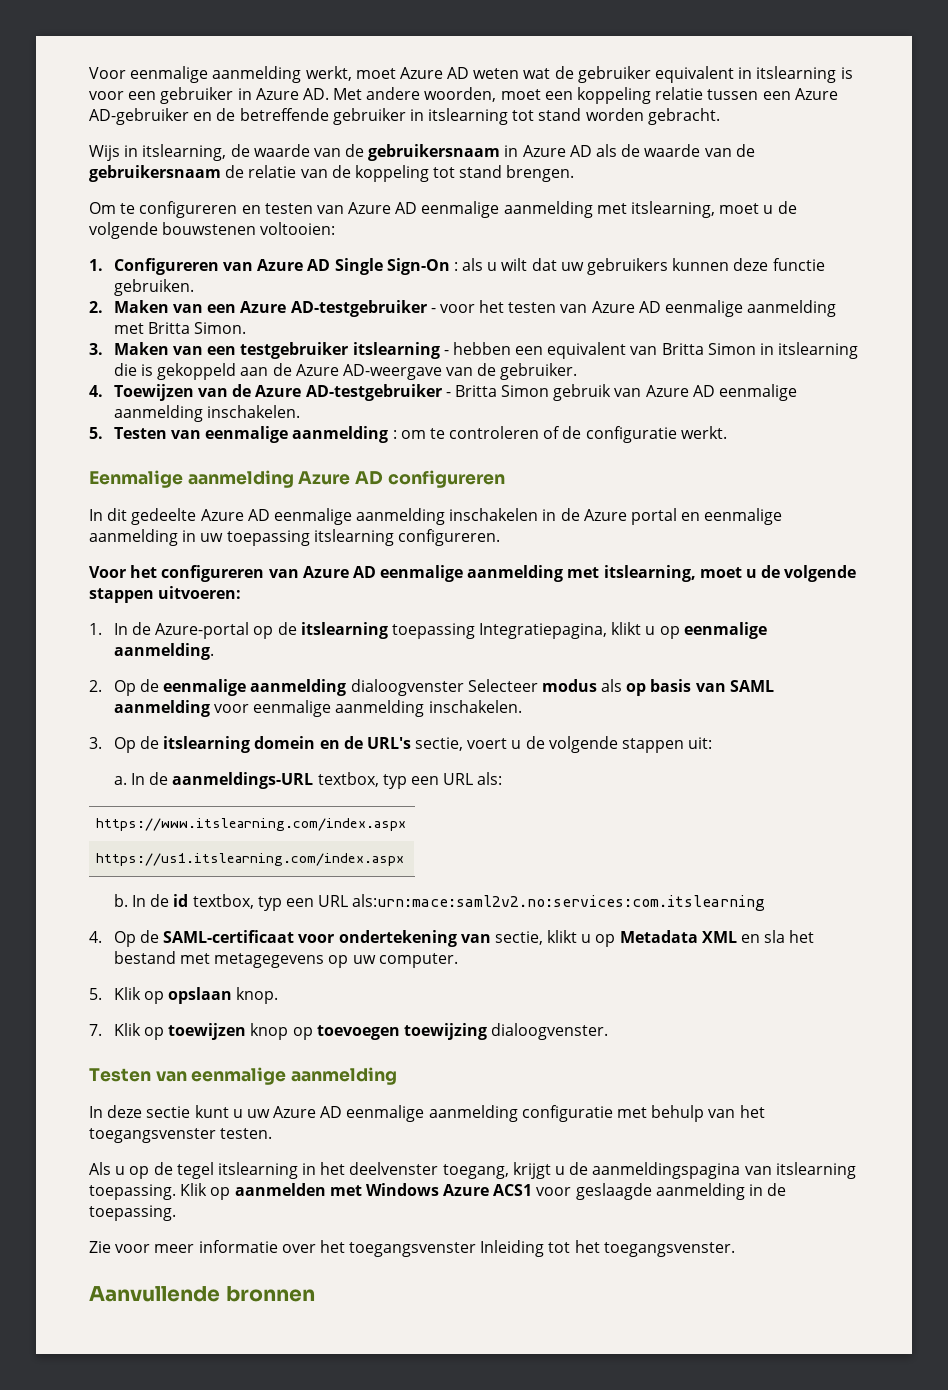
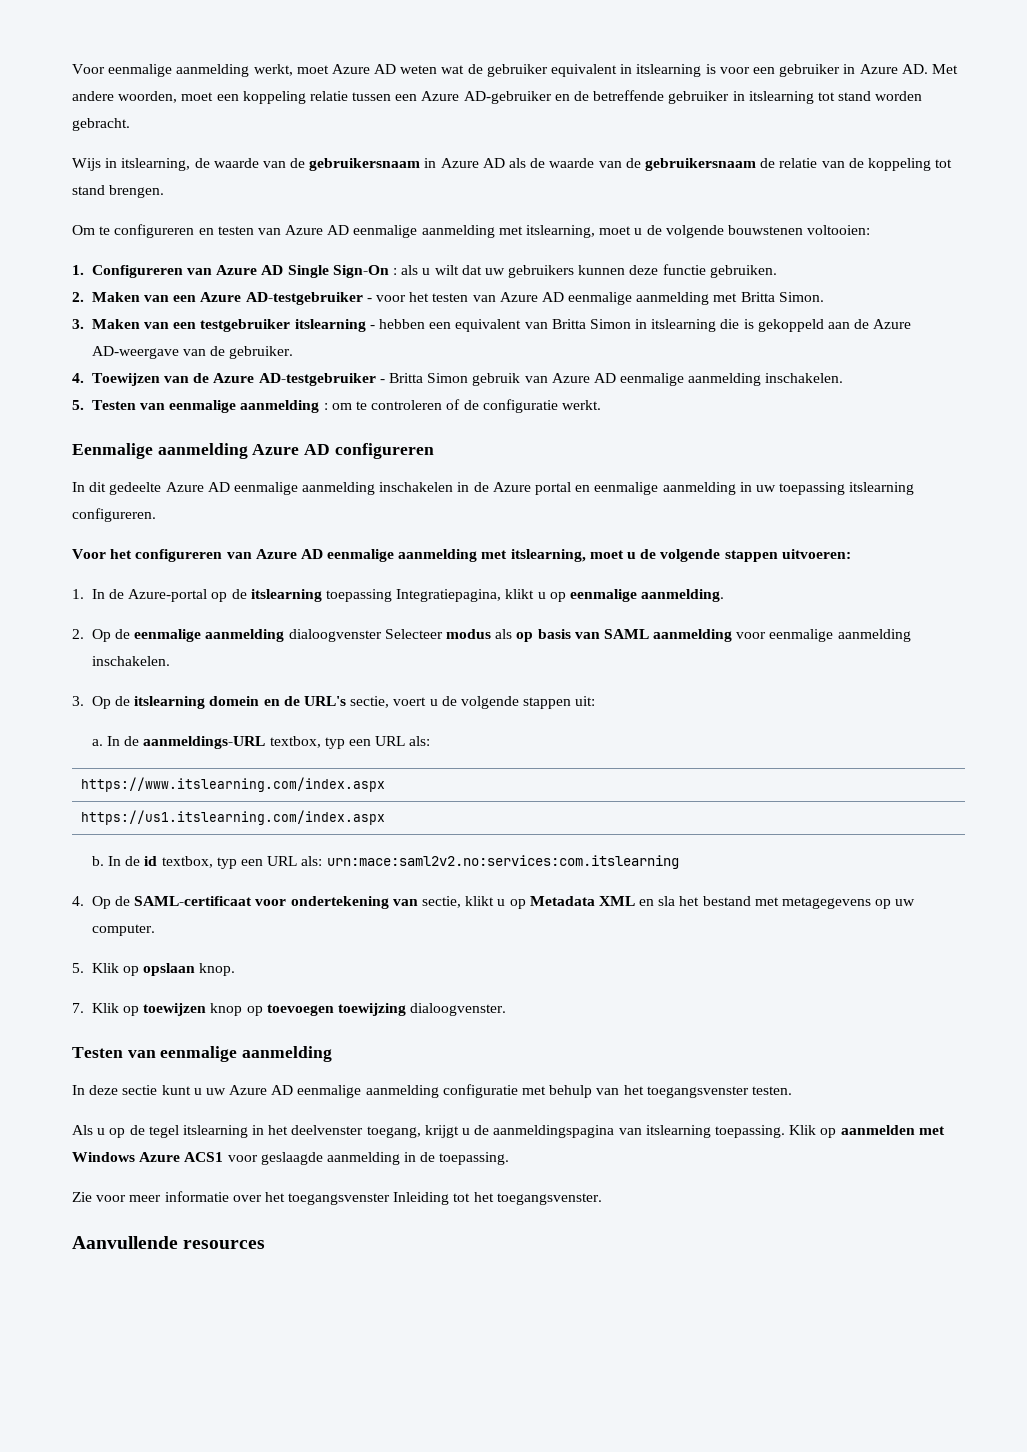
- In de id textbox, typ een URL als:urn:mace:saml2v2.no:services:com.itslearning
+ In de id textbox, typ een URL als: urn:mace:saml2v2.no:services:com.itslearning
- Aanvullende bronnen
+ Aanvullende resources

